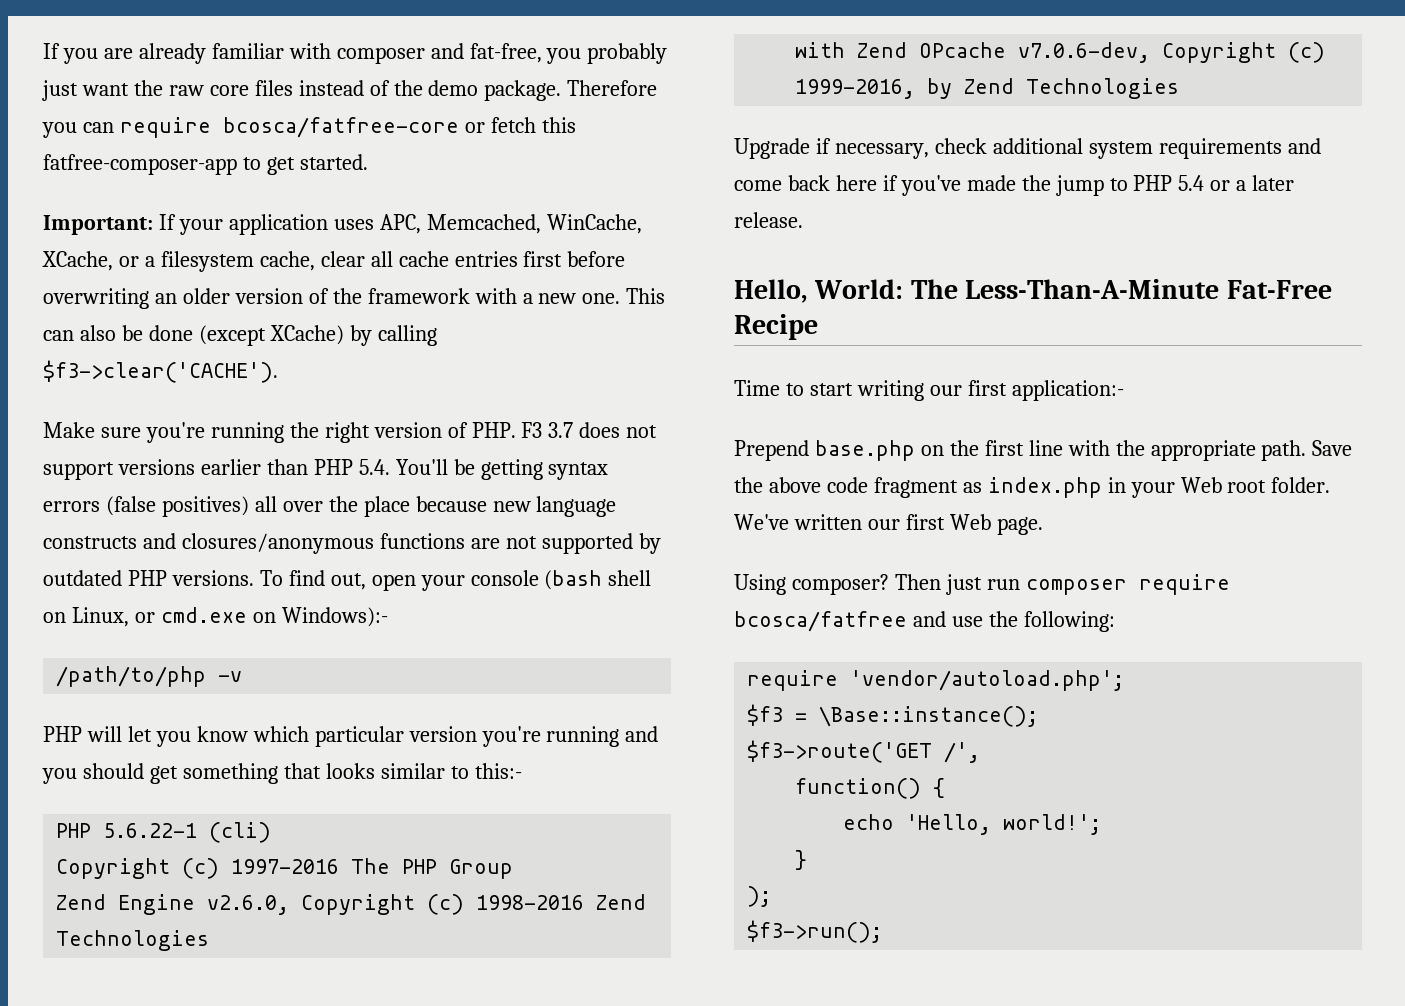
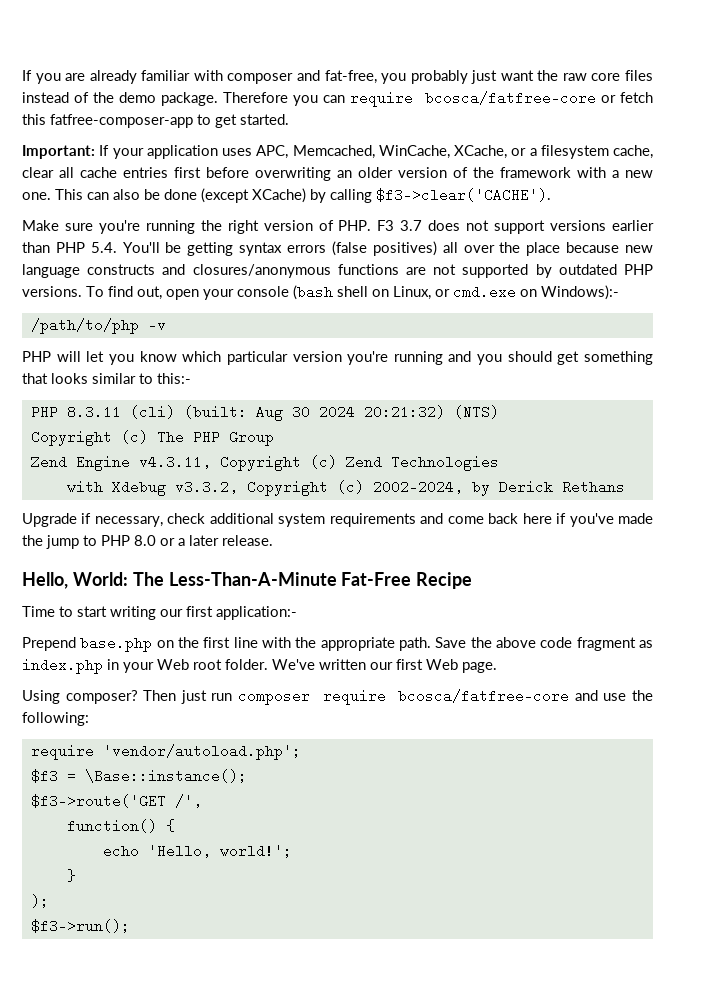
- PHP 5.6.22-1 (cli)
- Copyright (c) 1997-2016 The PHP Group
+ PHP 8.3.11 (cli) (built: Aug 30 2024 20:21:32) (NTS)
+ Copyright (c) The PHP Group
- Zend Engine v2.6.0, Copyright (c) 1998-2016 Zend Technologies
+ Zend Engine v4.3.11, Copyright (c) Zend Technologies
- with Zend OPcache v7.0.6-dev, Copyright (c) 1999-2016, by Zend Technologies
+ with Xdebug v3.3.2, Copyright (c) 2002-2024, by Derick Rethans
- Upgrade if necessary, check additional system requirements and come back here if you've made the jump to PHP 5.4 or a later release.
+ Upgrade if necessary, check additional system requirements and come back here if you've made the jump to PHP 8.0 or a later release.
- Then just run composer require bcosca/fatfree and use the following:
+ Then just run composer require bcosca/fatfree-core and use the following:

